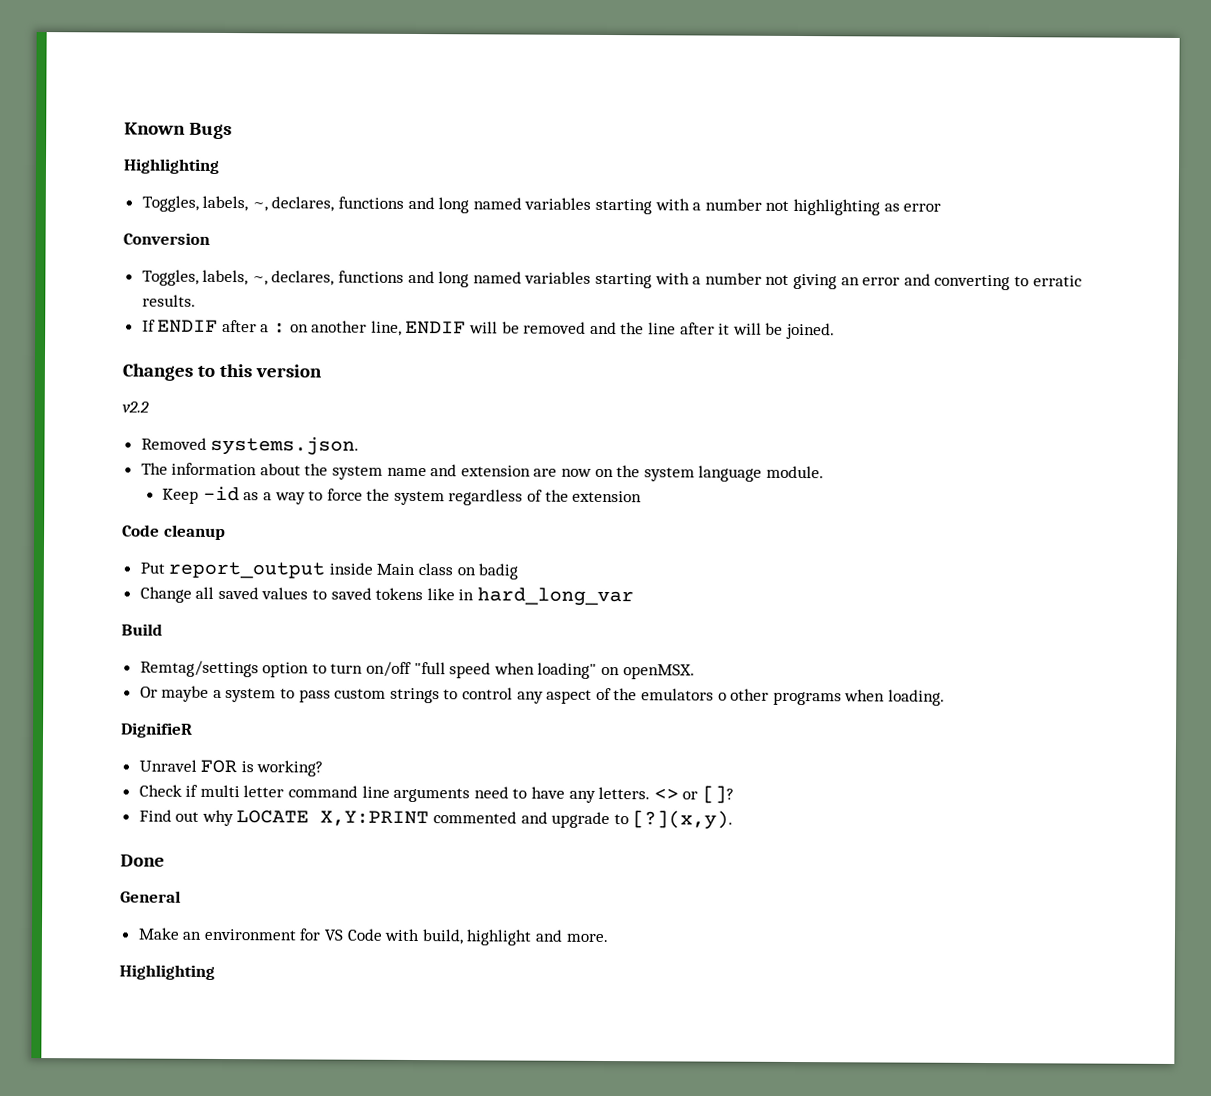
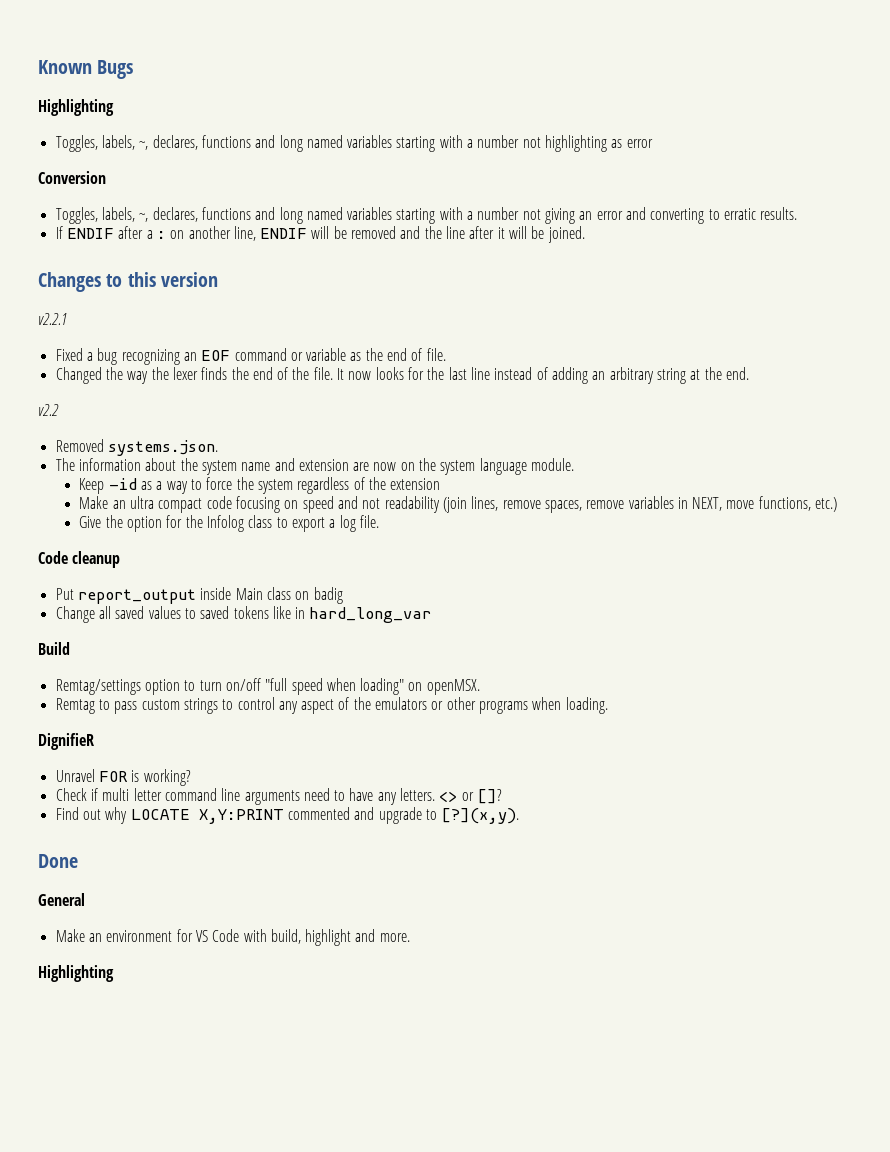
+ v2.2.1
+ Fixed a bug recognizing an EOF command or variable as the end of file.
+ Changed the way the lexer finds the end of the file. It now looks for the last line instead of adding an arbitrary string at the end.
+ Make an ultra compact code focusing on speed and not readability (join lines, remove spaces, remove variables in NEXT, move functions, etc.)
+ Give the option for the Infolog class to export a log file.
- Or maybe a system to pass custom strings to control any aspect of the emulators o other programs when loading.
+ Remtag to pass custom strings to control any aspect of the emulators or other programs when loading.

